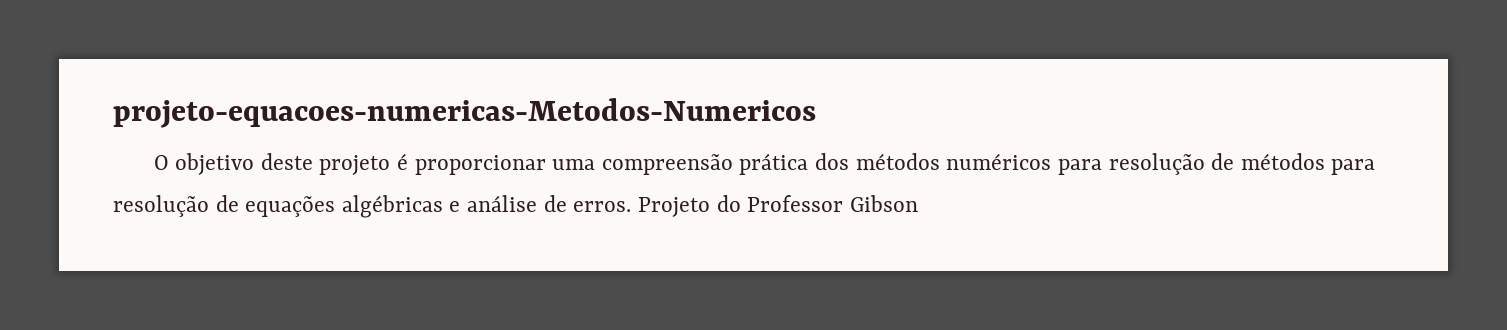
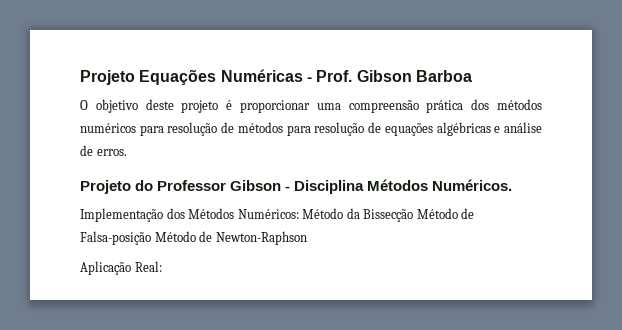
- projeto-equacoes-numericas-Metodos-Numericos
+ Projeto Equações Numéricas - Prof. Gibson Barboa
- O objetivo deste projeto é proporcionar uma compreensão prática dos métodos numéricos para resolução de métodos para resolução de equações algébricas e análise de erros. Projeto do Professor Gibson
+ O objetivo deste projeto é proporcionar uma compreensão prática dos métodos numéricos para resolução de métodos para resolução de equações algébricas e análise de erros.
+ Projeto do Professor Gibson - Disciplina Métodos Numéricos.
+ Implementação dos Métodos Numéricos: Método da Bissecção Método de Falsa-posição Método de Newton-Raphson
+ Aplicação Real:

